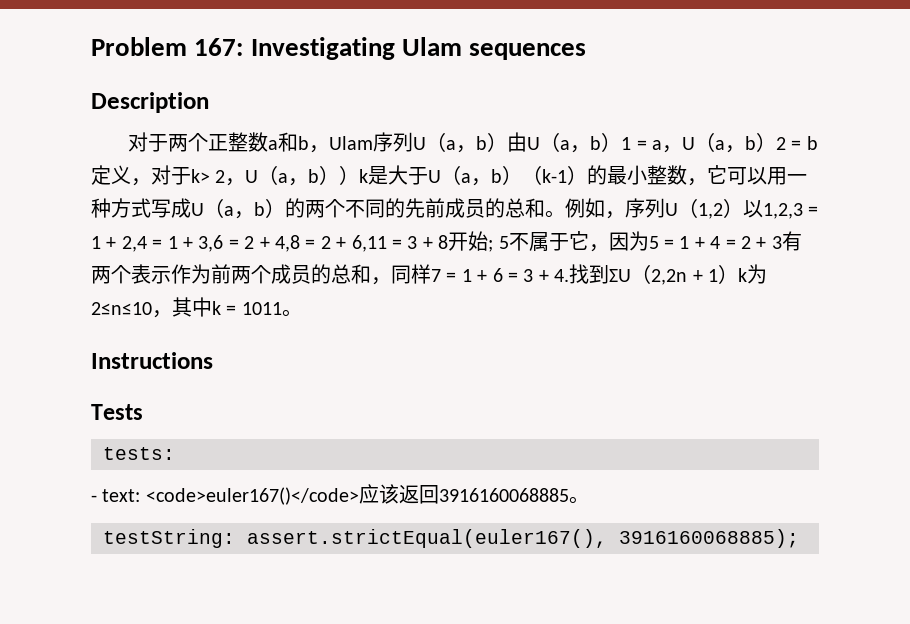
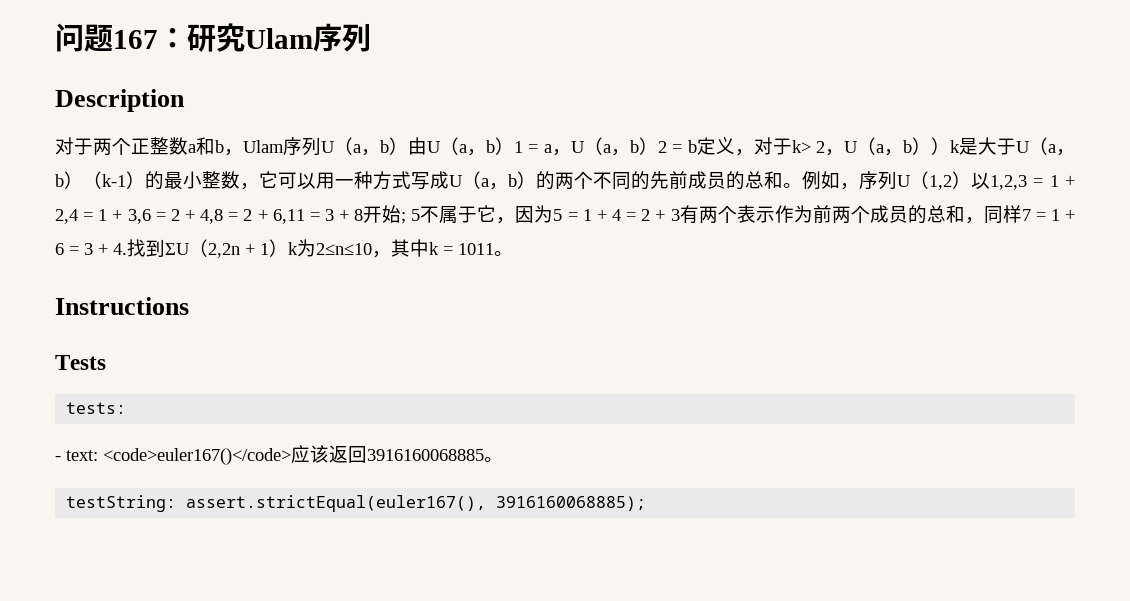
- Problem 167: Investigating Ulam sequences
+ 问题167：研究Ulam序列

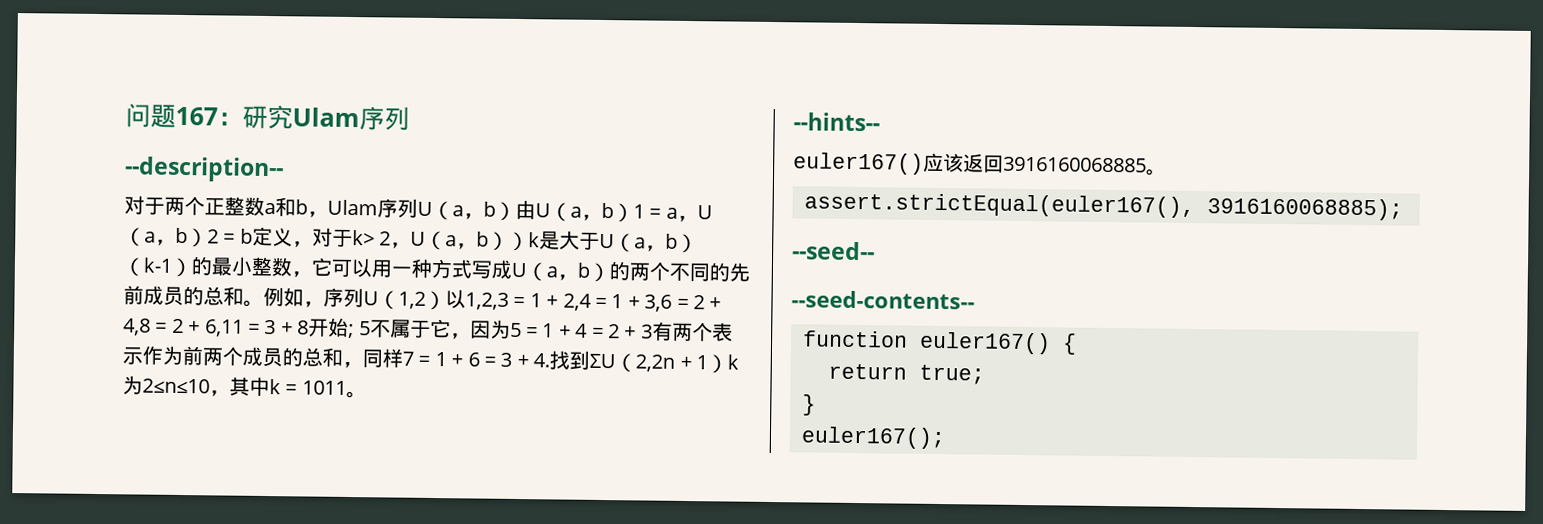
- Description
+ --description--
- Instructions
- Tests
- tests:
- - text: <code>euler167()</code>应该返回3916160068885。
+ --hints--
+ euler167()应该返回3916160068885。
- testString: assert.strictEqual(euler167(), 3916160068885);
+ assert.strictEqual(euler167(), 3916160068885);
+ --seed--
+ --seed-contents--
+ function euler167() {
+ return true;
+ }
+ euler167();

